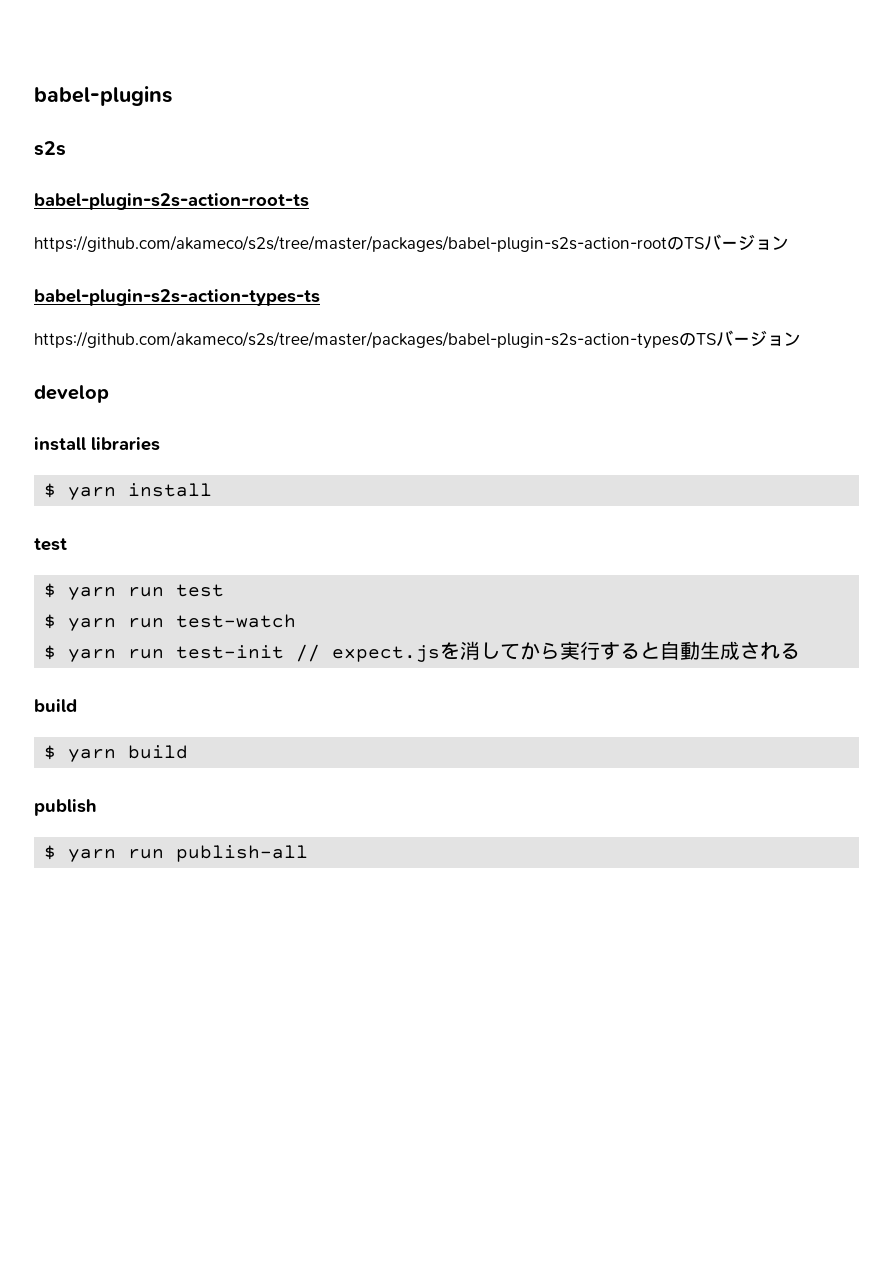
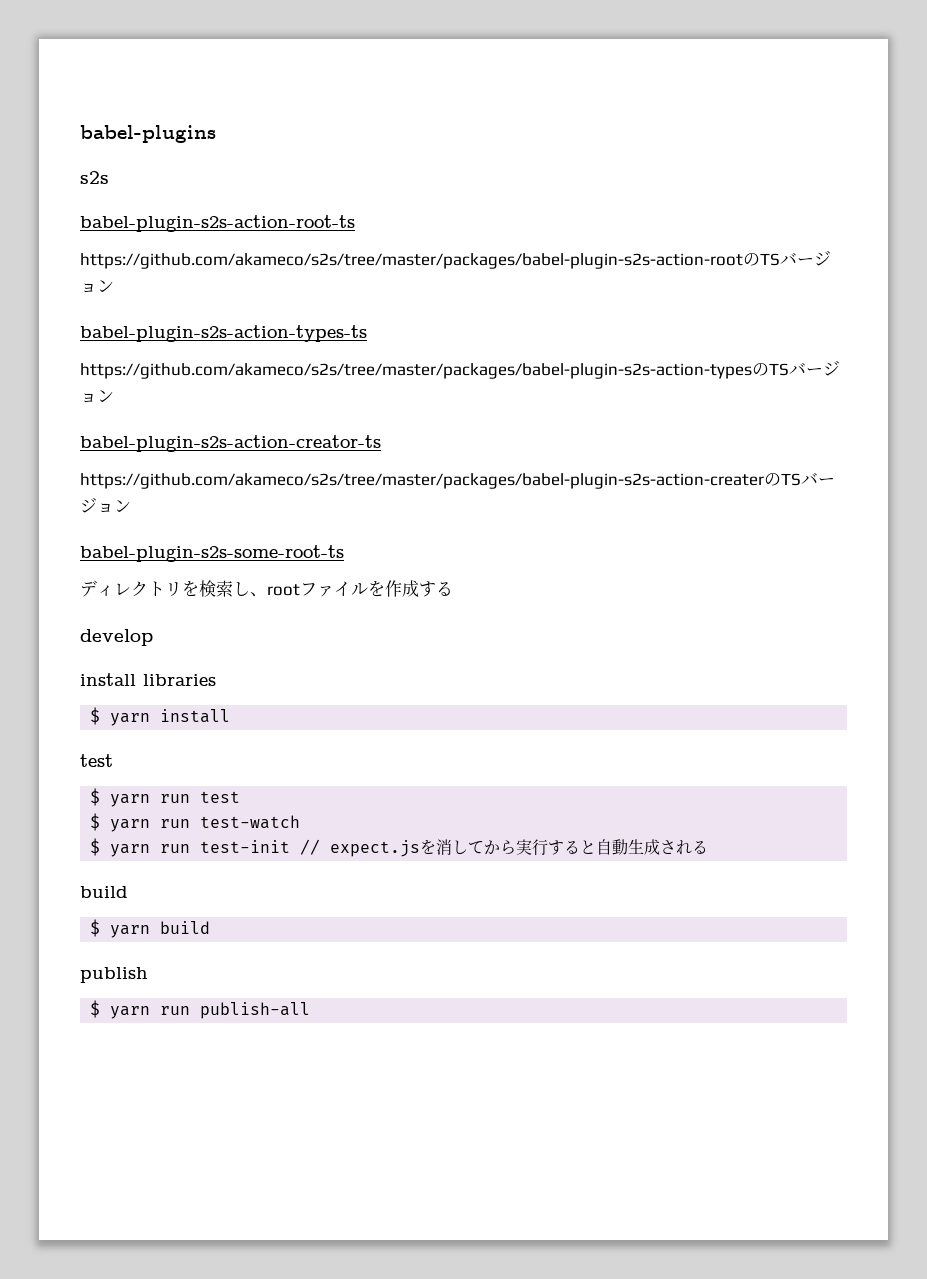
+ babel-plugin-s2s-action-creator-ts
+ https://github.com/akameco/s2s/tree/master/packages/babel-plugin-s2s-action-createrのTSバージョン
+ babel-plugin-s2s-some-root-ts
+ ディレクトリを検索し、rootファイルを作成する

